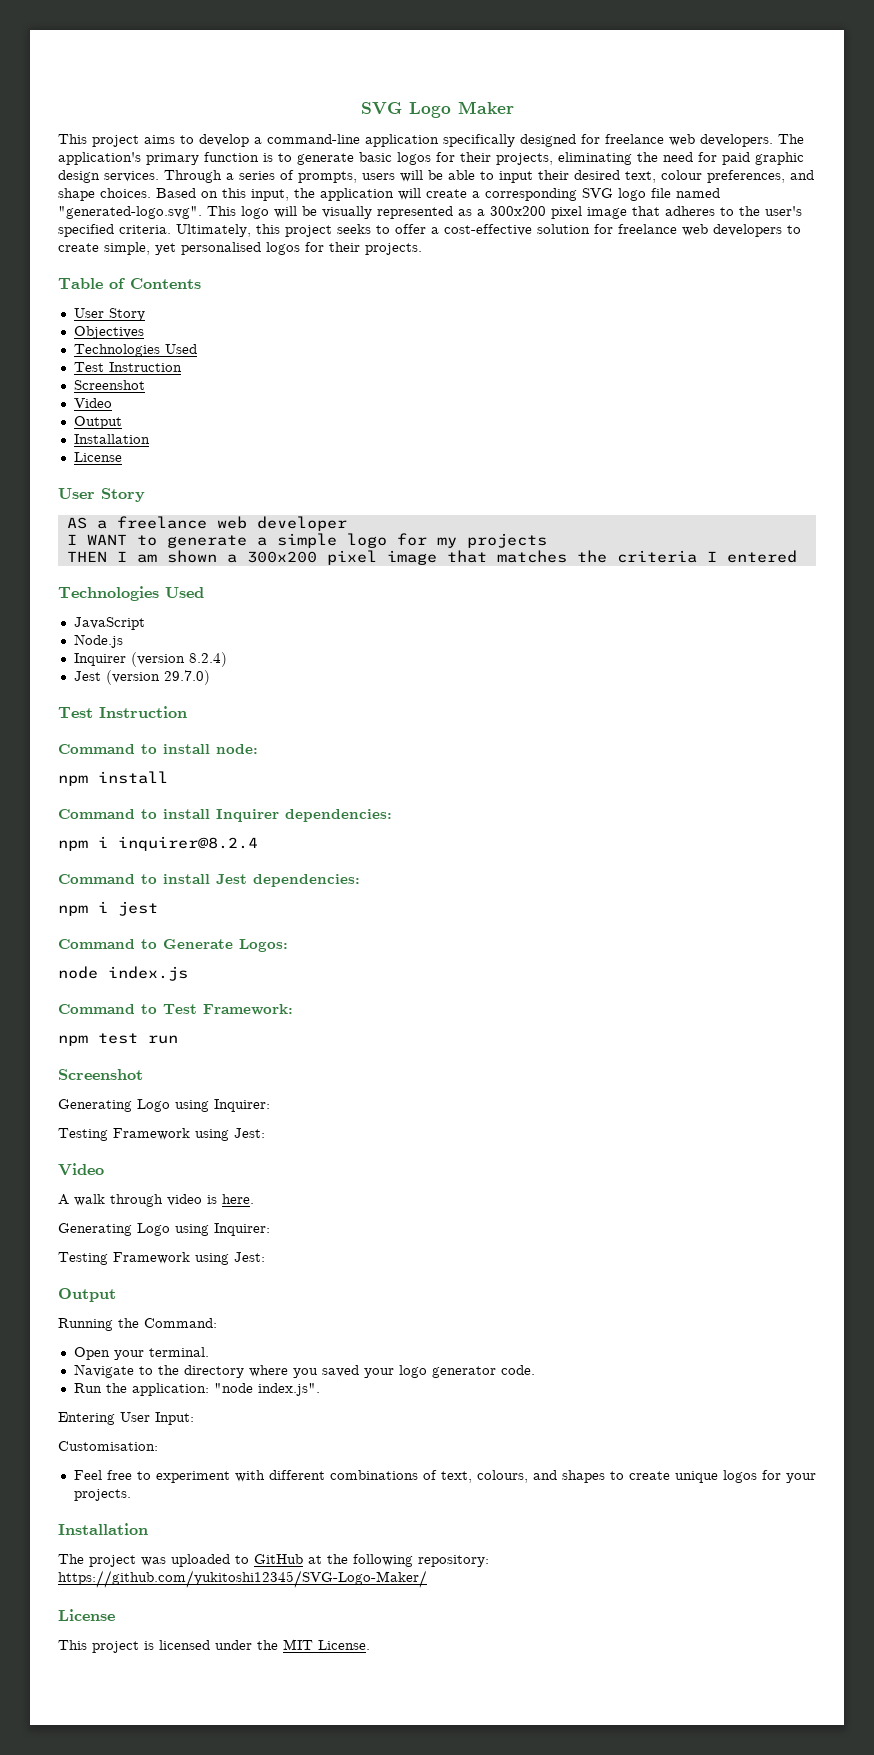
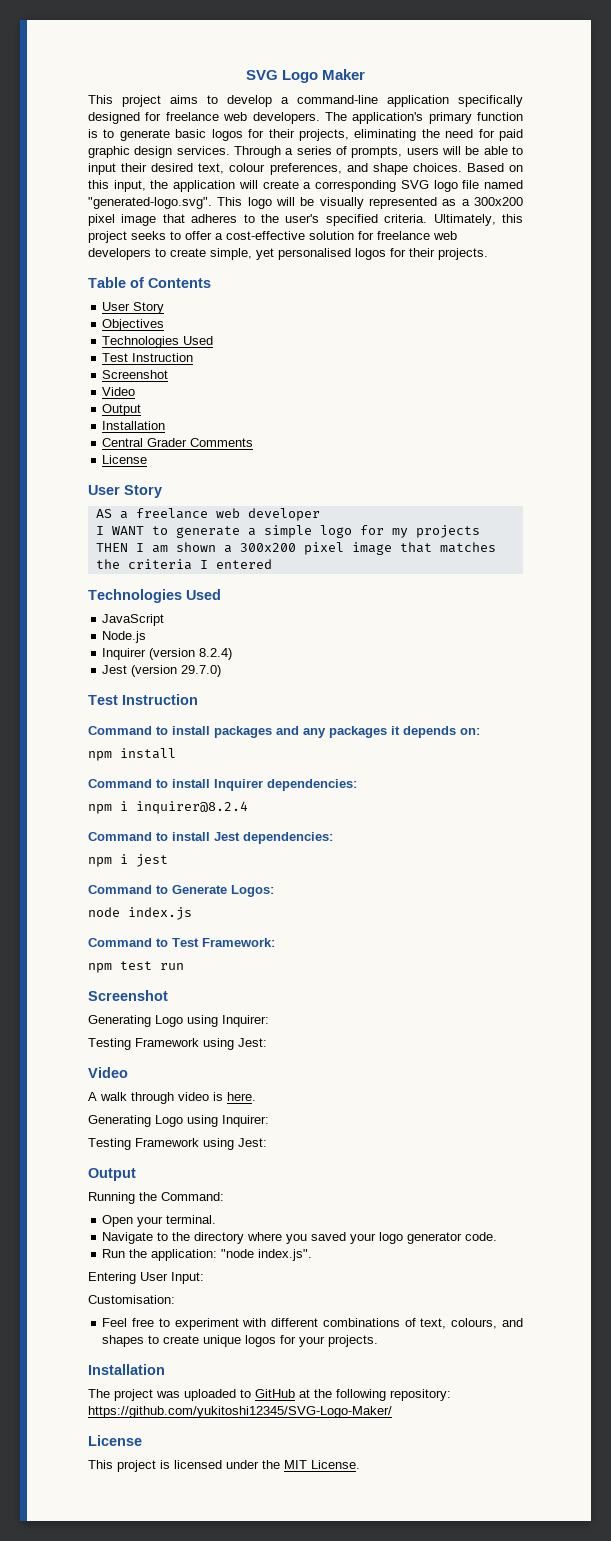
+ Central Grader Comments
- Command to install node:
+ Command to install packages and any packages it depends on:

